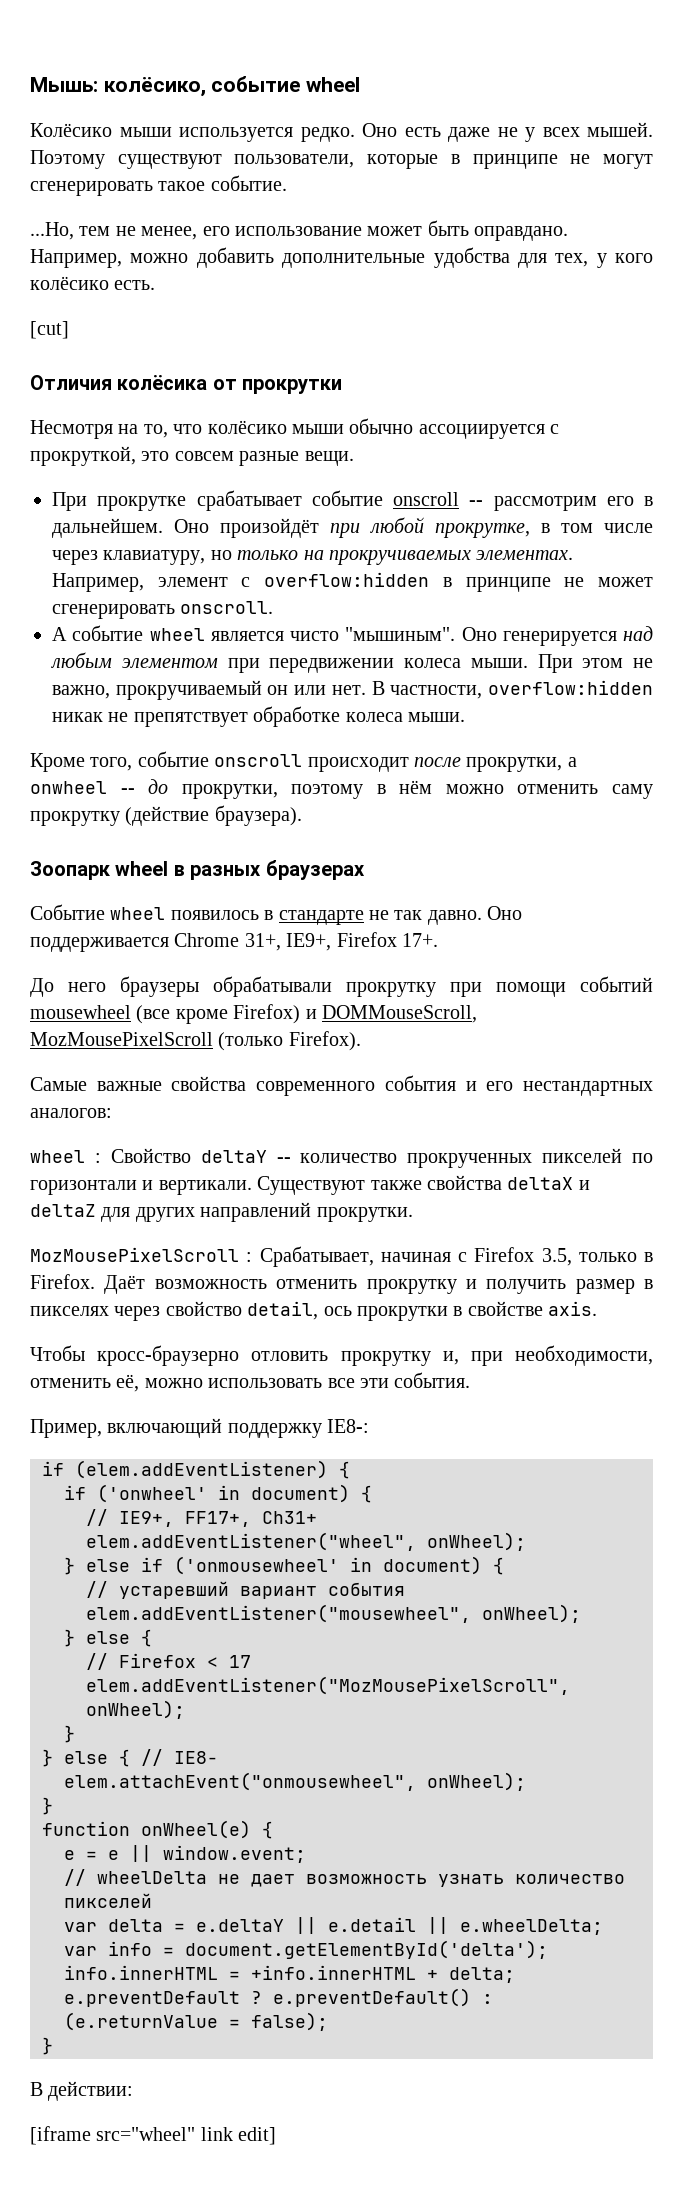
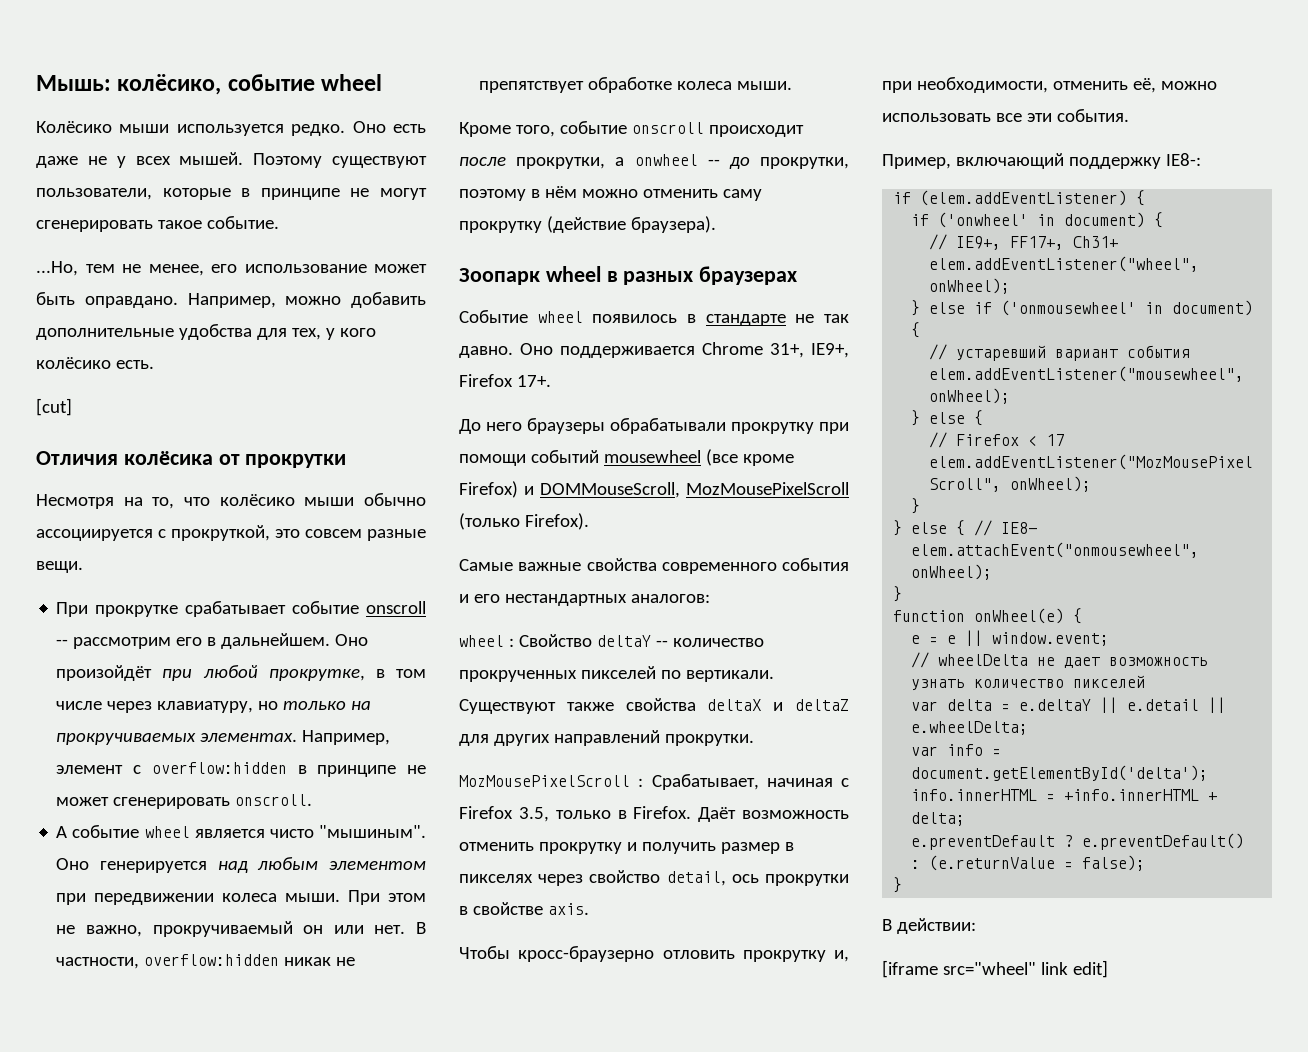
- wheel : Свойство deltaY -- количество прокрученных пикселей по горизонтали и вертикали.
+ wheel : Свойство deltaY -- количество прокрученных пикселей по вертикали.

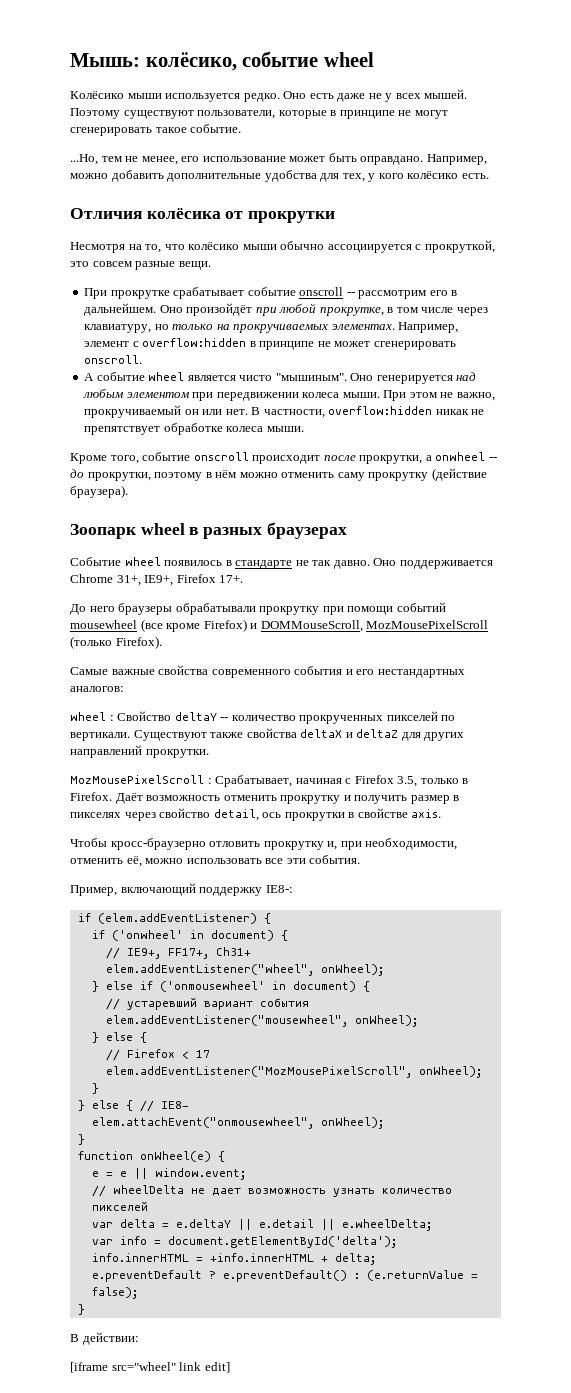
- [cut]

